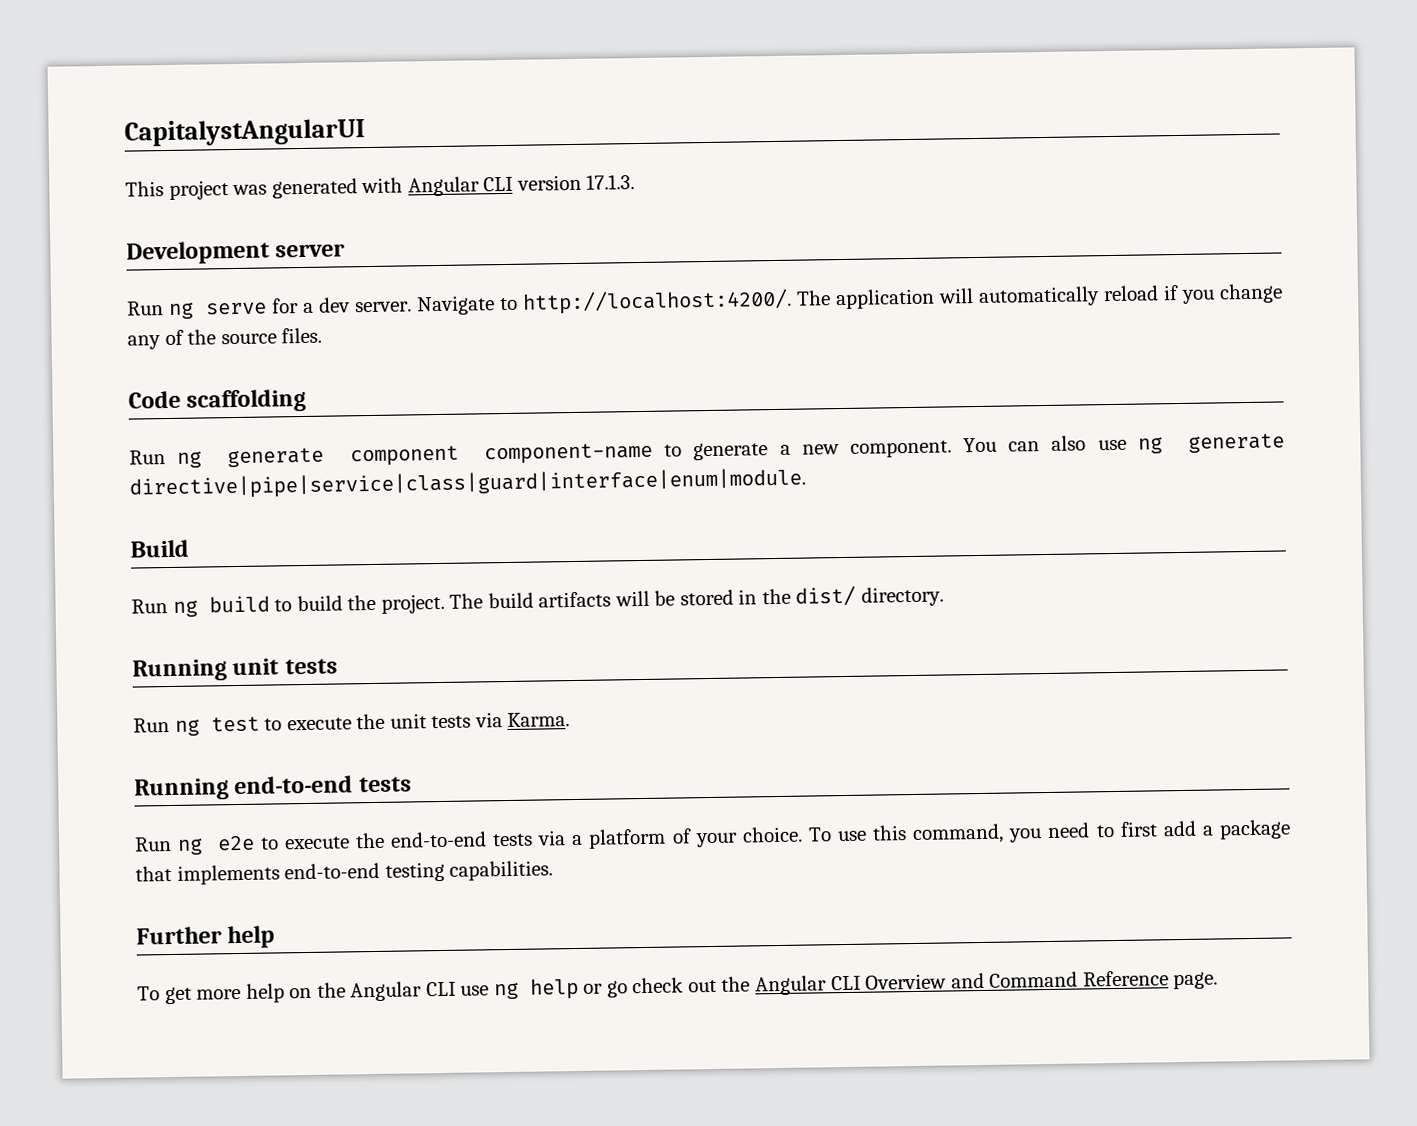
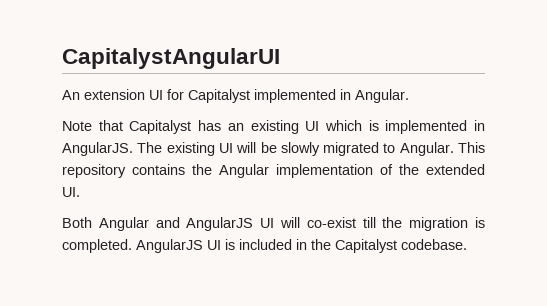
- This project was generated with Angular CLI version 17.1.3.
- Development server
- Run ng serve for a dev server. Navigate to http://localhost:4200/. The application will automatically reload if you change any of the source files.
- Code scaffolding
- Run ng generate component component-name to generate a new component. You can also use ng generate directive|pipe|service|class|guard|interface|enum|module.
- Build
- Run ng build to build the project. The build artifacts will be stored in the dist/ directory.
- Running unit tests
- Run ng test to execute the unit tests via Karma.
- Running end-to-end tests
- Run ng e2e to execute the end-to-end tests via a platform of your choice. To use this command, you need to first add a package that implements end-to-end testing capabilities.
- Further help
- To get more help on the Angular CLI use ng help or go check out the Angular CLI Overview and Command Reference page.
+ An extension UI for Capitalyst implemented in Angular.
+ Note that Capitalyst has an existing UI which is implemented in AngularJS. The existing UI will be slowly migrated to Angular. This repository contains the Angular implementation of the extended UI.
+ Both Angular and AngularJS UI will co-exist till the migration is completed. AngularJS UI is included in the Capitalyst codebase.

